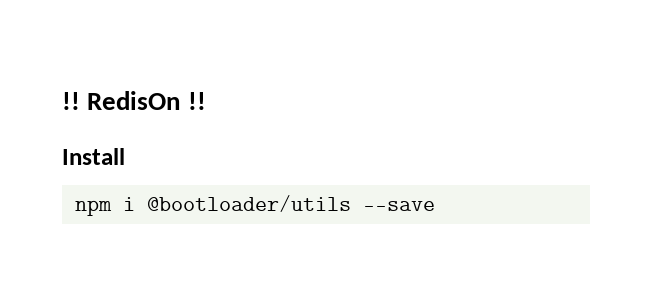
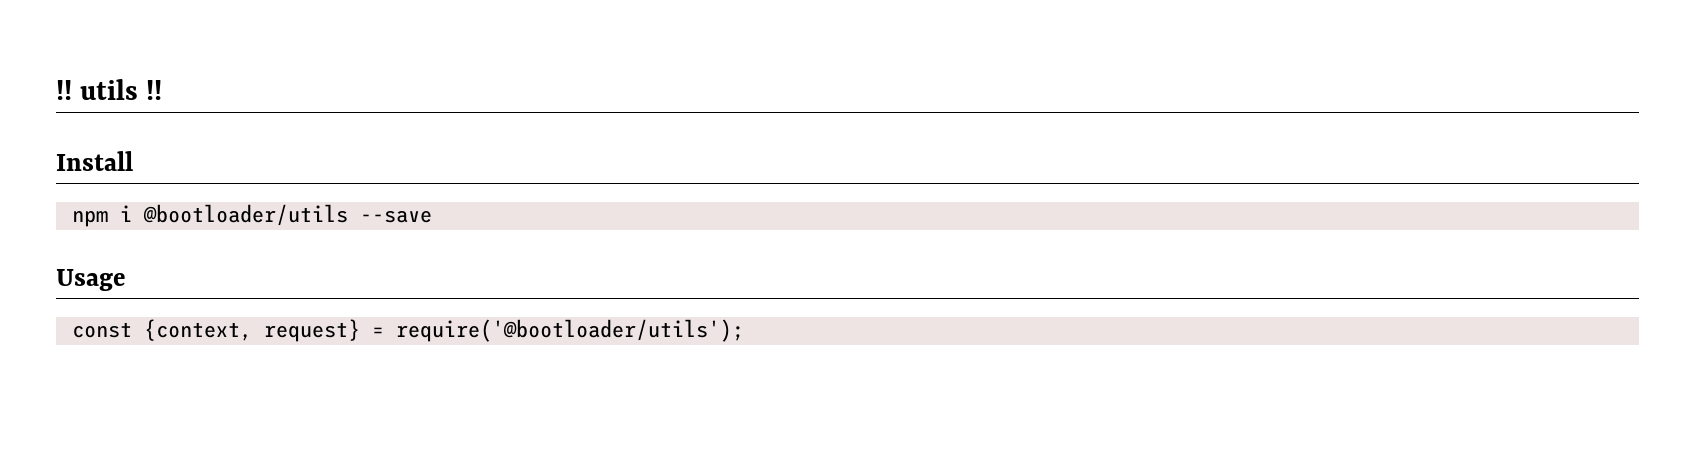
- !! RedisOn !!
+ !! utils !!
+ Usage
+ const {context, request} = require('@bootloader/utils');

